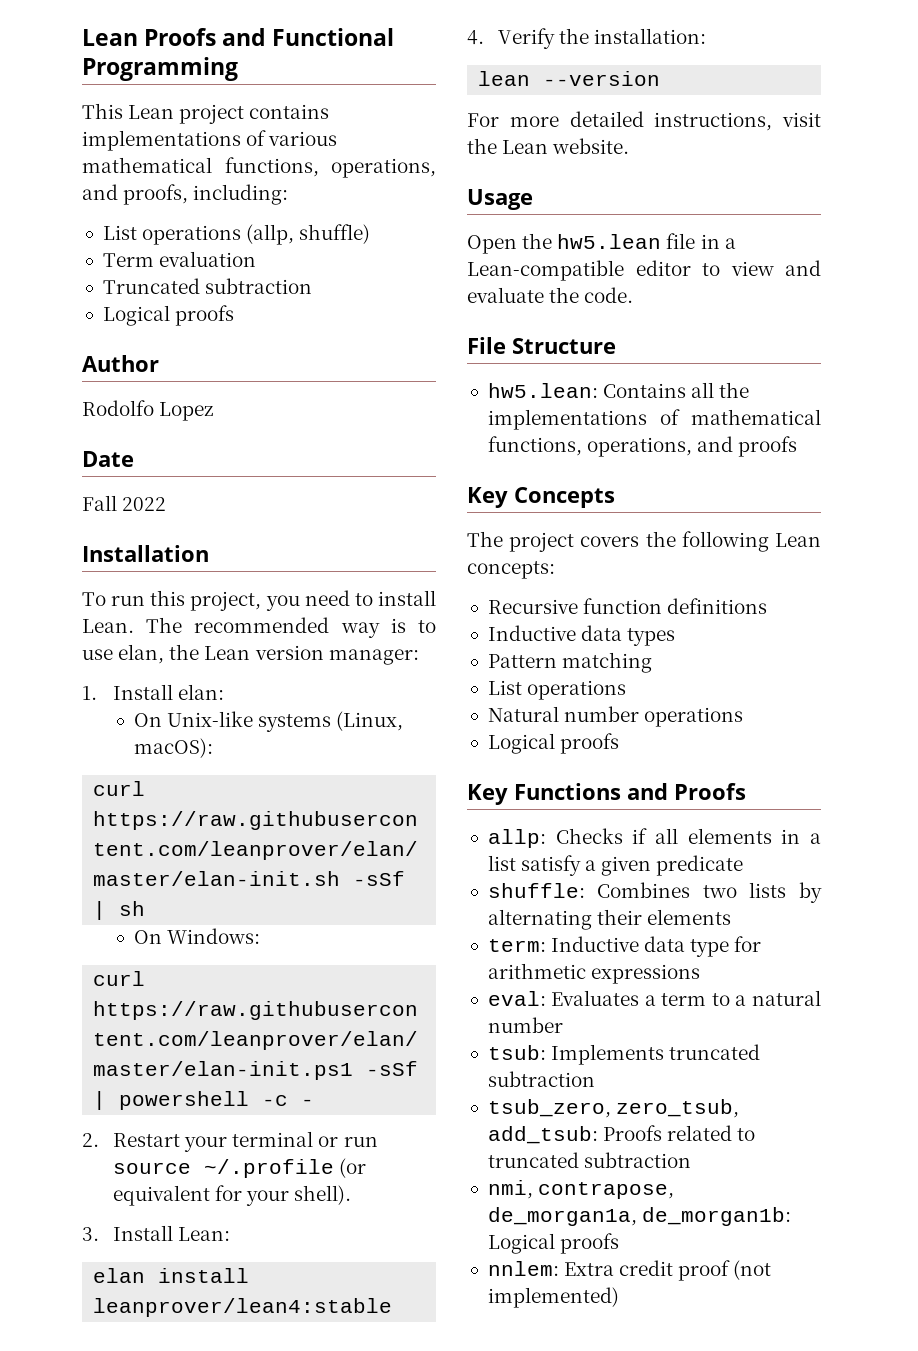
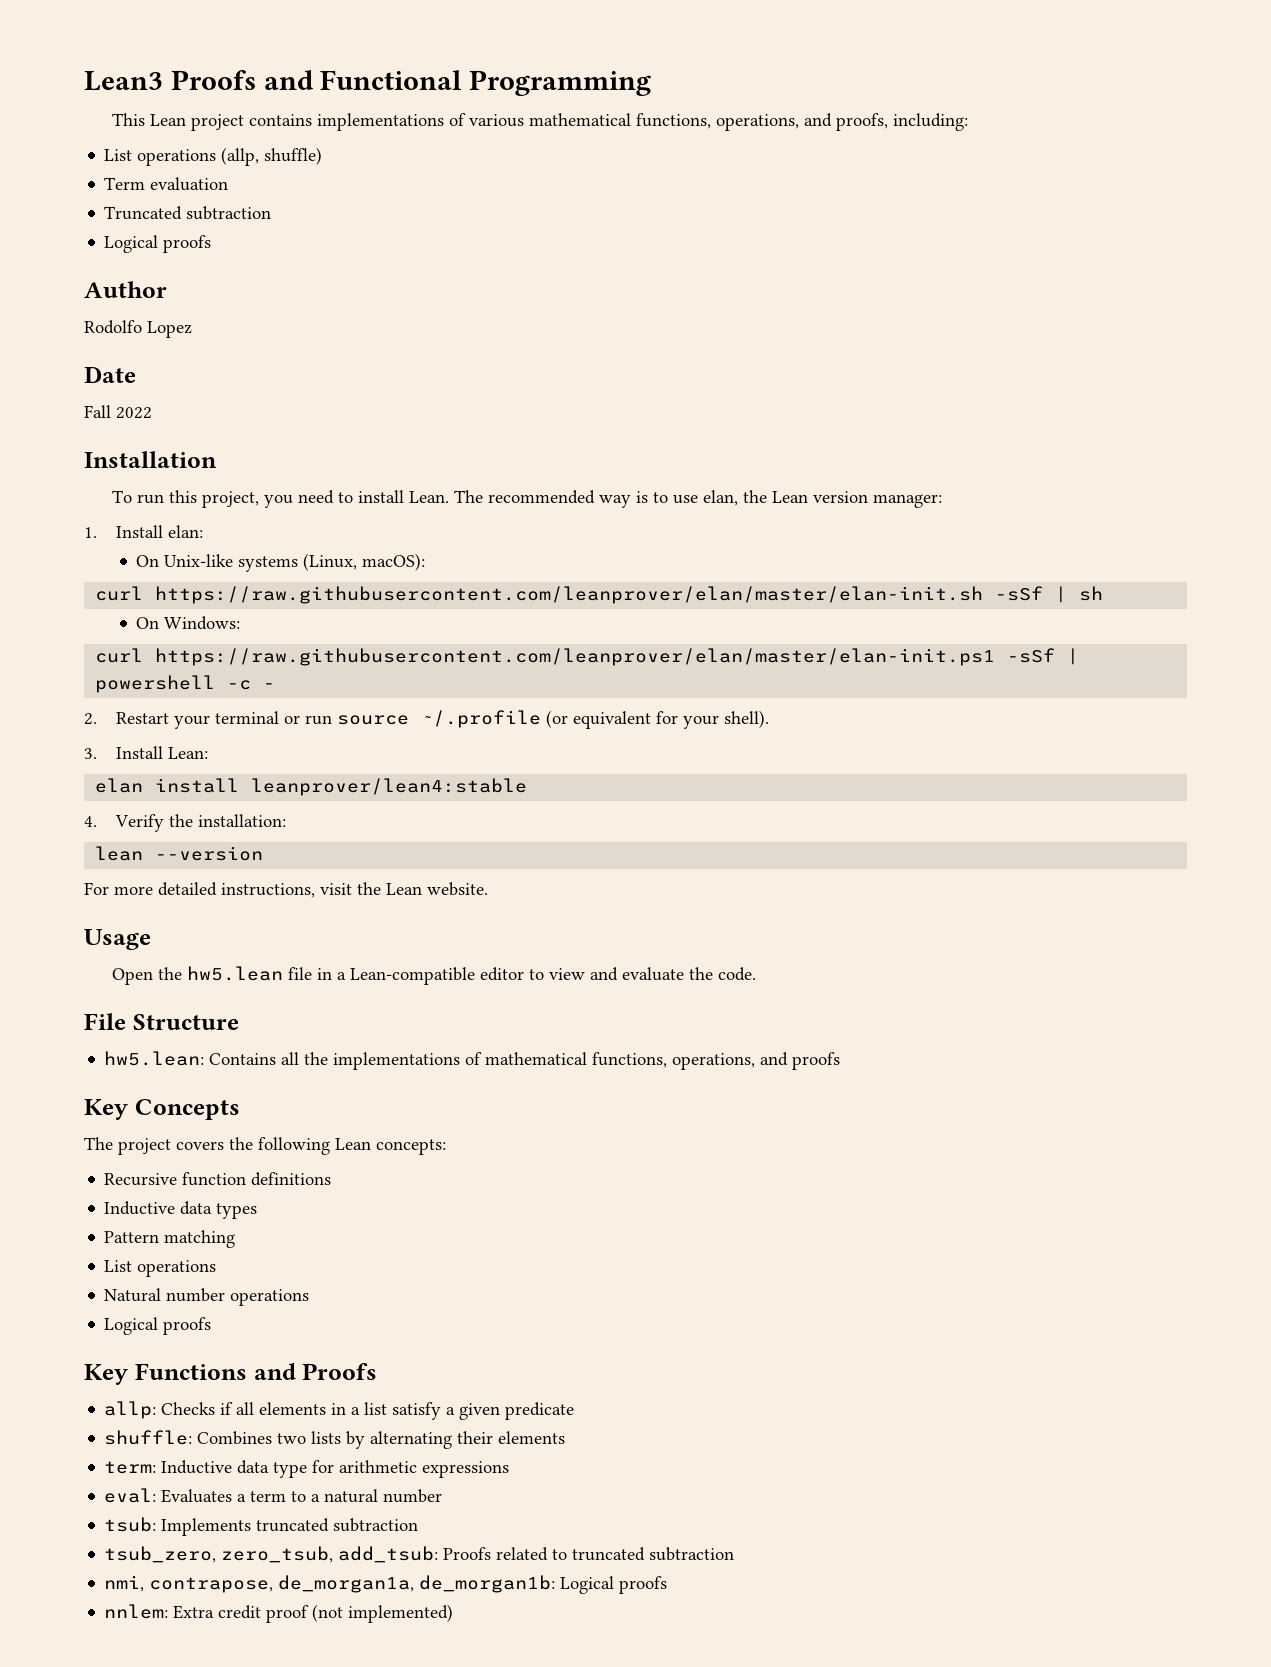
- Lean Proofs and Functional Programming
+ Lean3 Proofs and Functional Programming

